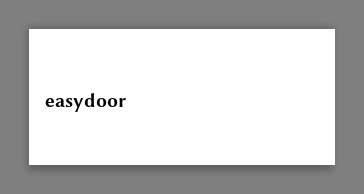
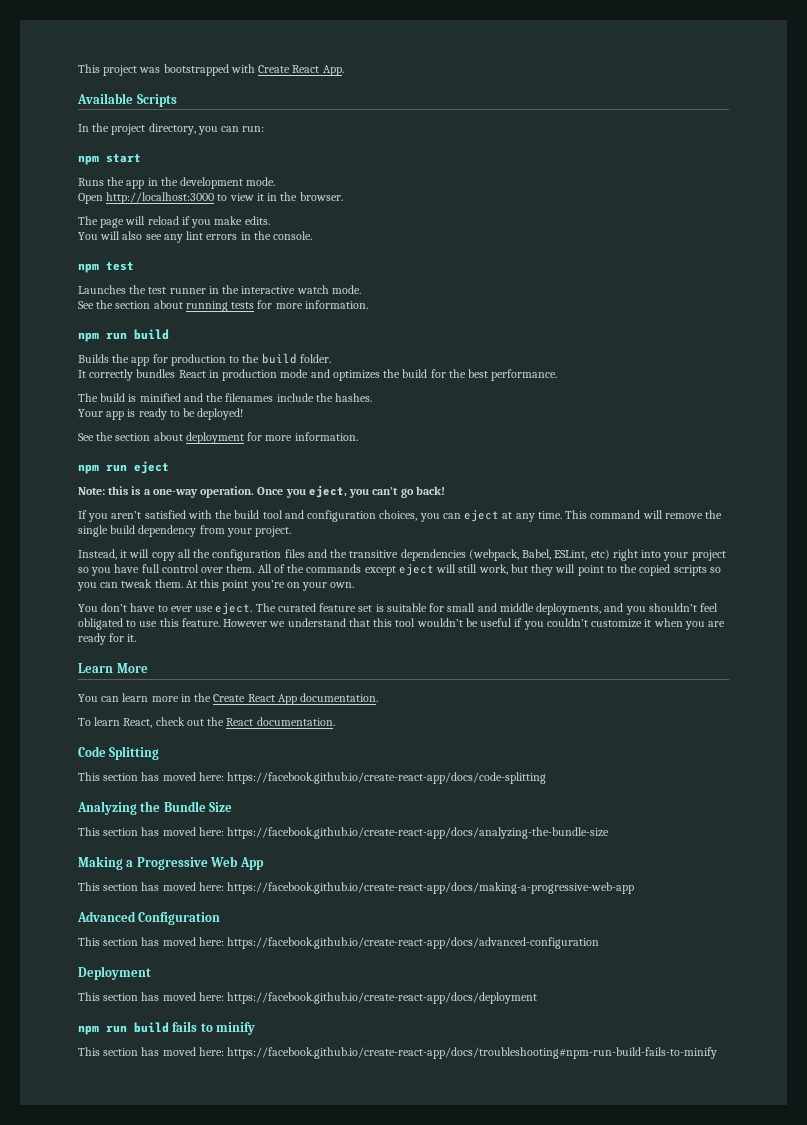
- easydoor
+ This project was bootstrapped with Create React App.
+ Available Scripts
+ In the project directory, you can run:
+ npm start
+ Runs the app in the development mode.
+ Open http://localhost:3000 to view it in the browser.
+ The page will reload if you make edits.
+ You will also see any lint errors in the console.
+ npm test
+ Launches the test runner in the interactive watch mode.
+ See the section about running tests for more information.
+ npm run build
+ Builds the app for production to the build folder.
+ It correctly bundles React in production mode and optimizes the build for the best performance.
+ The build is minified and the filenames include the hashes.
+ Your app is ready to be deployed!
+ See the section about deployment for more information.
+ npm run eject
+ Note: this is a one-way operation. Once you eject, you can’t go back!
+ If you aren’t satisfied with the build tool and configuration choices, you can eject at any time. This command will remove the single build dependency from your project.
+ Instead, it will copy all the configuration files and the transitive dependencies (webpack, Babel, ESLint, etc) right into your project so you have full control over them. All of the commands except eject will still work, but they will point to the copied scripts so you can tweak them. At this point you’re on your own.
+ You don’t have to ever use eject. The curated feature set is suitable for small and middle deployments, and you shouldn’t feel obligated to use this feature. However we understand that this tool wouldn’t be useful if you couldn’t customize it when you are ready for it.
+ Learn More
+ You can learn more in the Create React App documentation.
+ To learn React, check out the React documentation.
+ Code Splitting
+ This section has moved here: https://facebook.github.io/create-react-app/docs/code-splitting
+ Analyzing the Bundle Size
+ This section has moved here: https://facebook.github.io/create-react-app/docs/analyzing-the-bundle-size
+ Making a Progressive Web App
+ This section has moved here: https://facebook.github.io/create-react-app/docs/making-a-progressive-web-app
+ Advanced Configuration
+ This section has moved here: https://facebook.github.io/create-react-app/docs/advanced-configuration
+ Deployment
+ This section has moved here: https://facebook.github.io/create-react-app/docs/deployment
+ npm run build fails to minify
+ This section has moved here: https://facebook.github.io/create-react-app/docs/troubleshooting#npm-run-build-fails-to-minify

